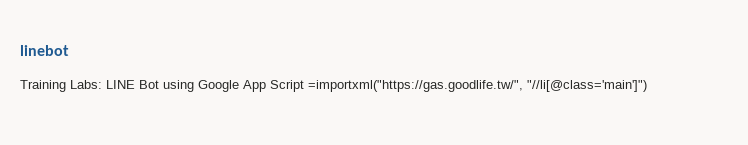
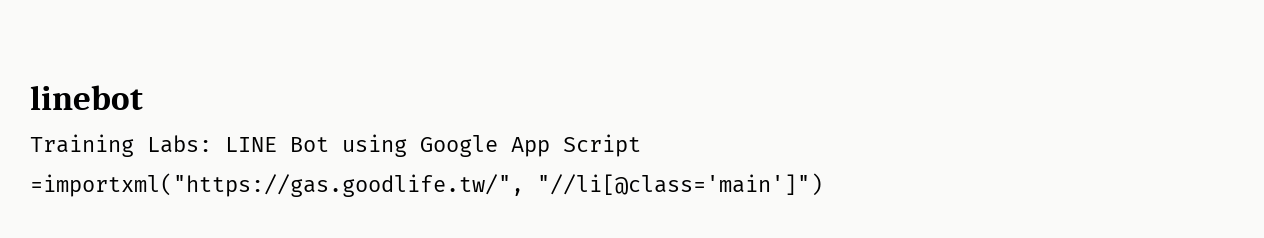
- Training Labs: LINE Bot using Google App Script =importxml("https://gas.goodlife.tw/", "//li[@class='main']")
+ Training Labs: LINE Bot using Google App Script
+ =importxml("https://gas.goodlife.tw/", "//li[@class='main']")

